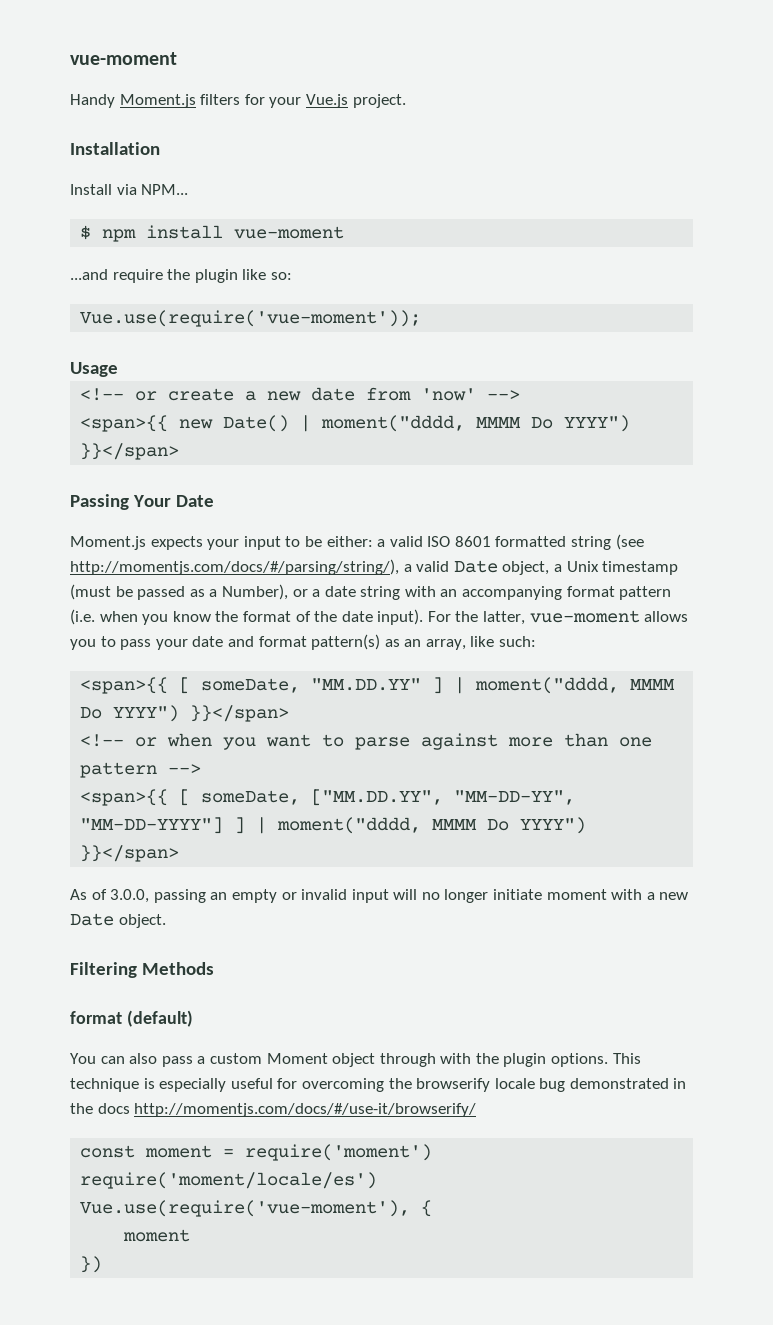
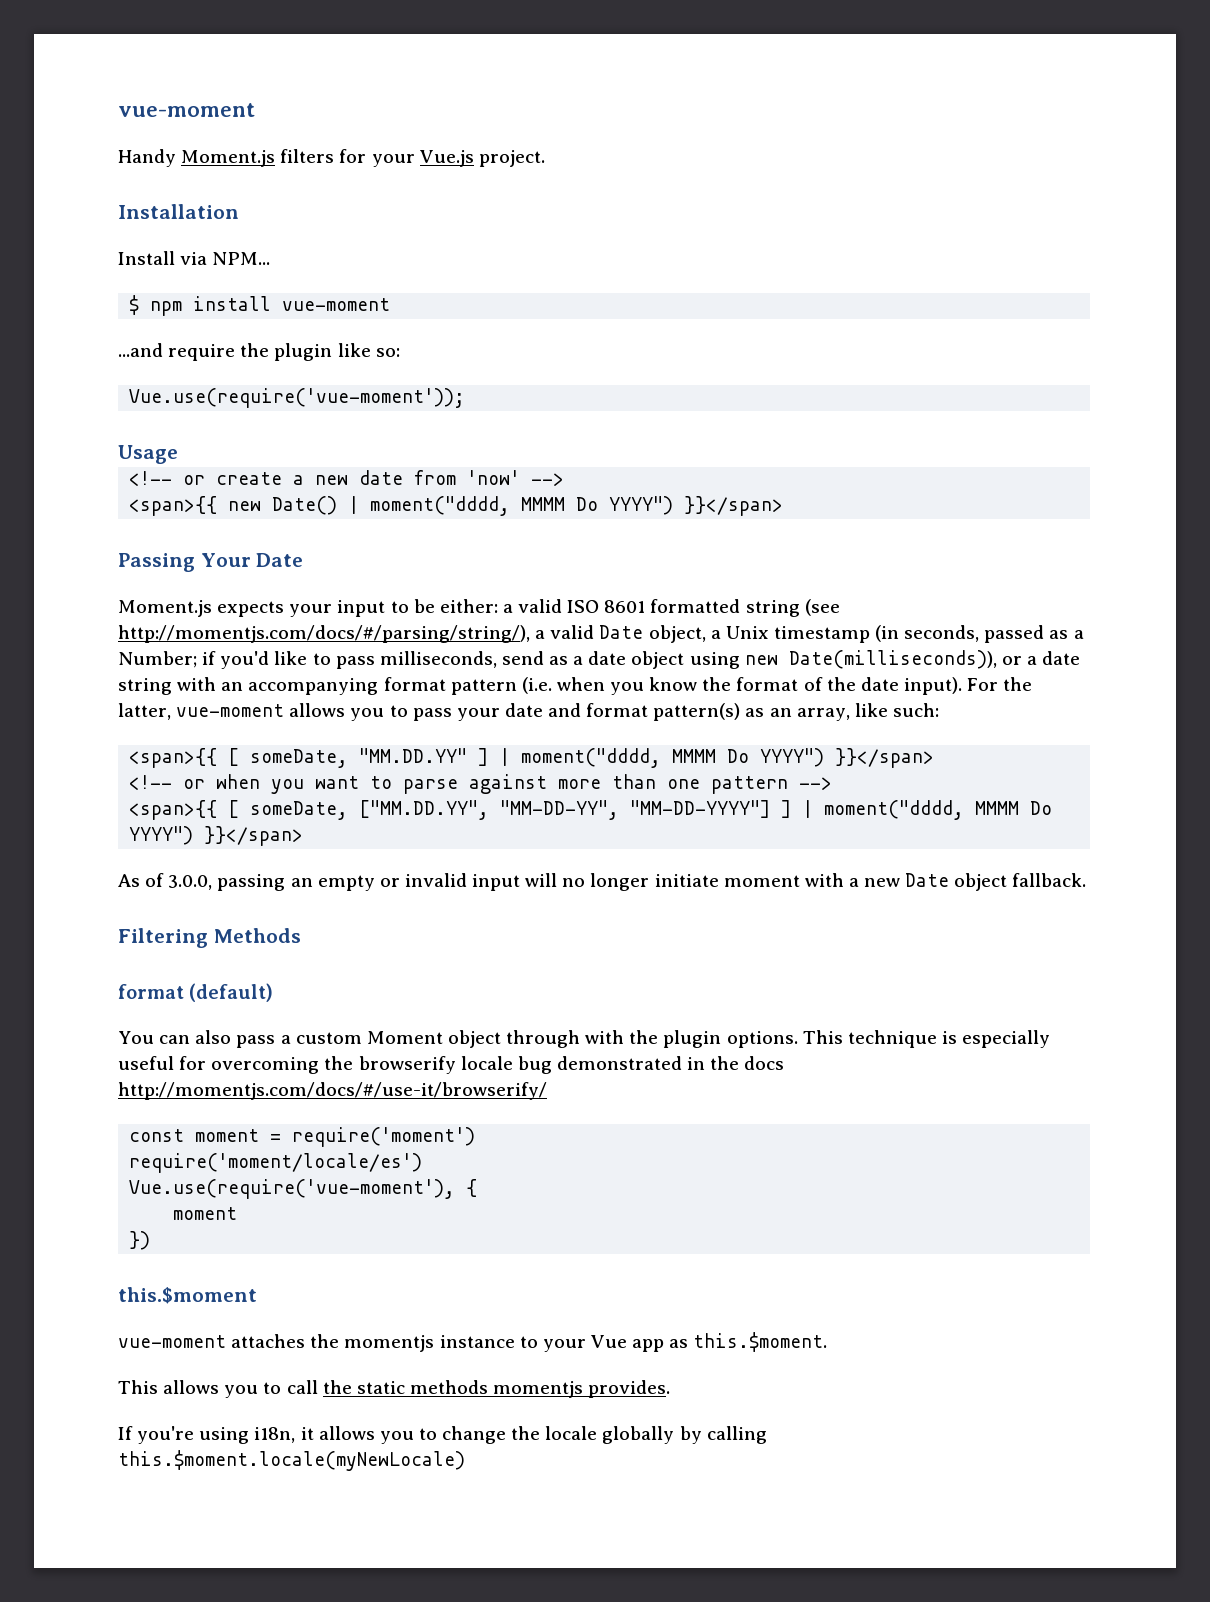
- Moment.js expects your input to be either: a valid ISO 8601 formatted string (see http://momentjs.com/docs/#/parsing/string/), a valid Date object, a Unix timestamp (must be passed as a Number), or a date string with an accompanying format pattern (i.e. when you know the format of the date input).
+ Moment.js expects your input to be either: a valid ISO 8601 formatted string (see http://momentjs.com/docs/#/parsing/string/), a valid Date object, a Unix timestamp (in seconds, passed as a Number; if you'd like to pass milliseconds, send as a date object using new Date(milliseconds)), or a date string with an accompanying format pattern (i.e. when you know the format of the date input).
- As of 3.0.0, passing an empty or invalid input will no longer initiate moment with a new Date object.
+ As of 3.0.0, passing an empty or invalid input will no longer initiate moment with a new Date object fallback.
+ this.$moment
+ vue-moment attaches the momentjs instance to your Vue app as this.$moment.
+ This allows you to call the static methods momentjs provides.
+ If you're using i18n, it allows you to change the locale globally by calling this.$moment.locale(myNewLocale)

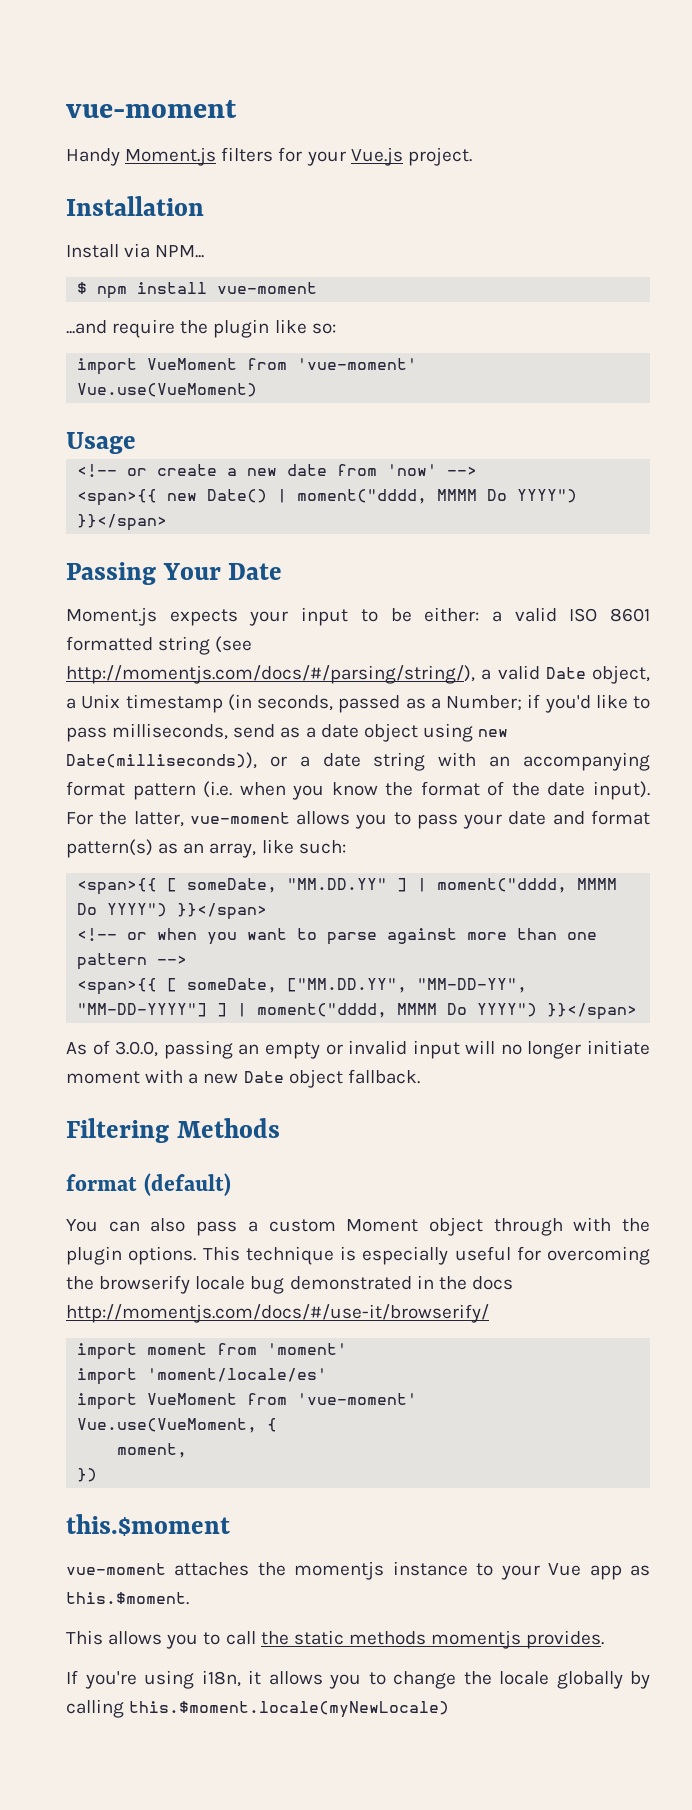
  ...and require the plugin like so:
- Vue.use(require('vue-moment'));
+ import VueMoment from 'vue-moment'
+ Vue.use(VueMoment)
- const moment = require('moment')
- require('moment/locale/es')
- Vue.use(require('vue-moment'), {
- moment
+ import moment from 'moment'
+ import 'moment/locale/es'
+ import VueMoment from 'vue-moment'
+ Vue.use(VueMoment, {
+ moment,

